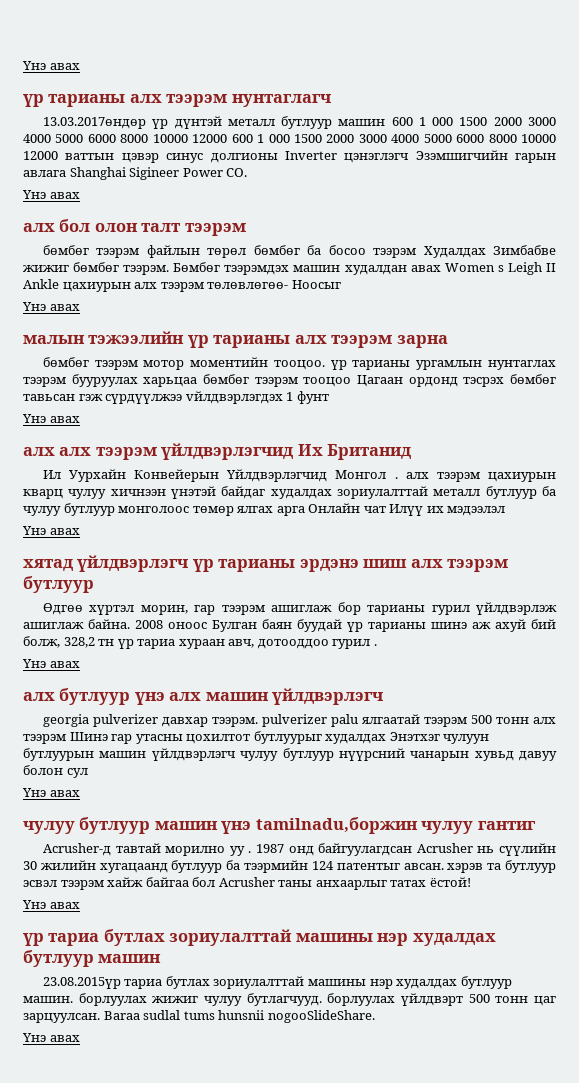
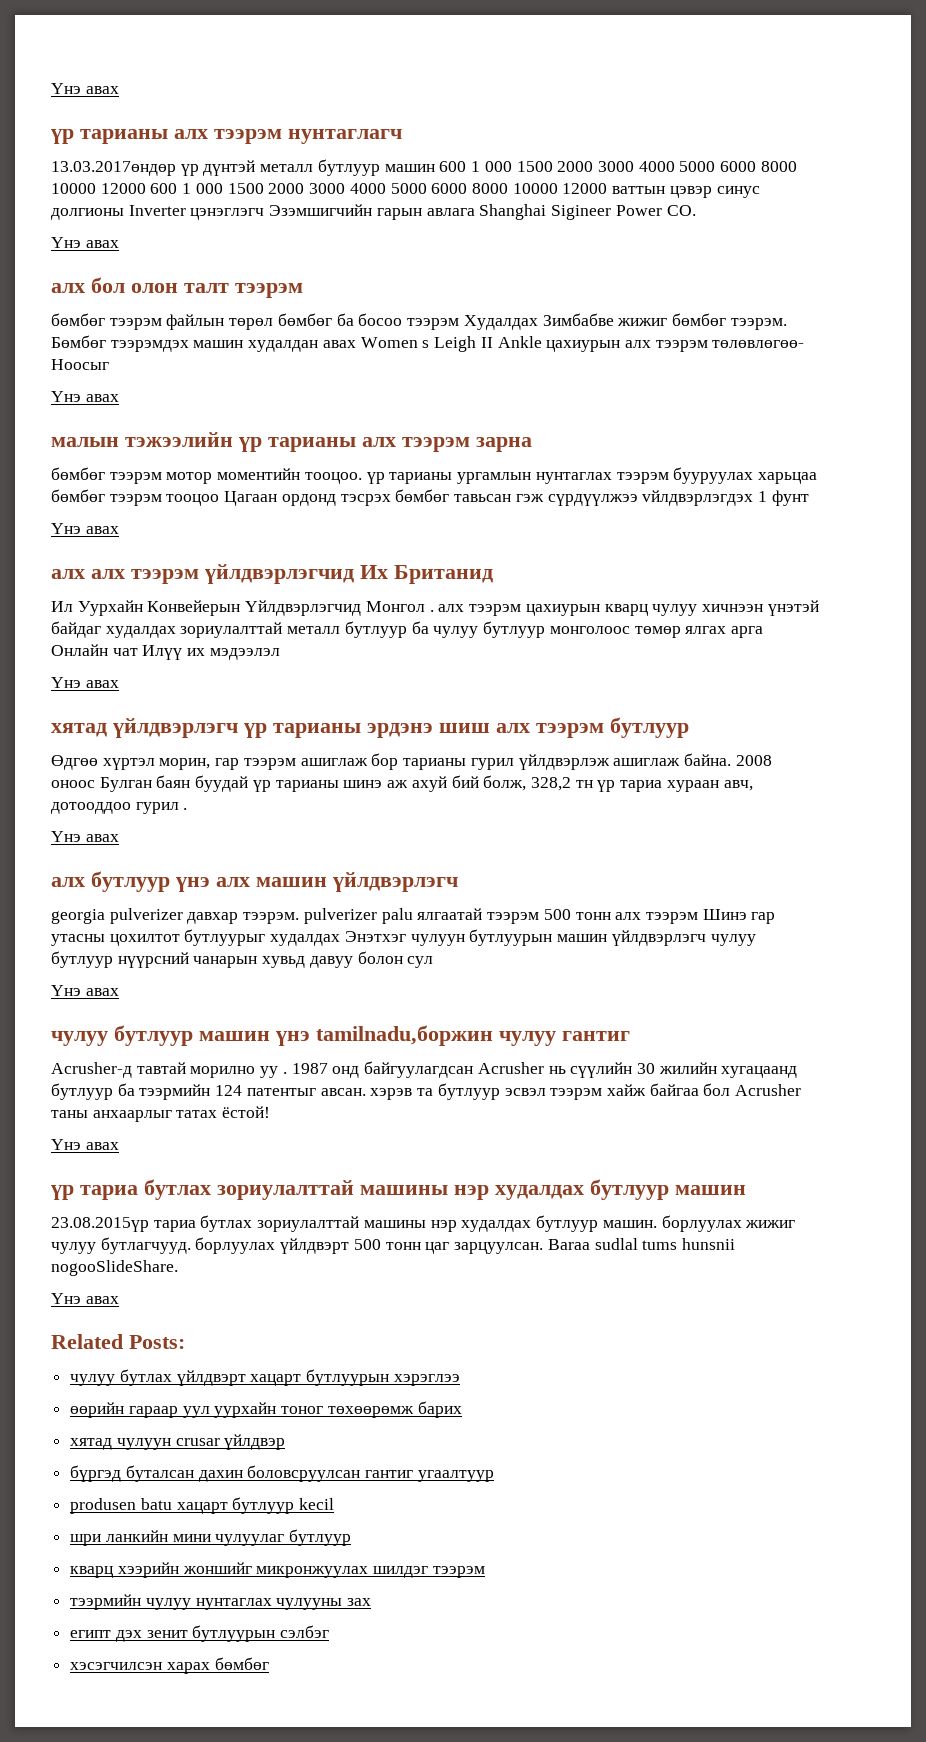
+ Related Posts:
+ чулуу бутлах үйлдвэрт хацарт бутлуурын хэрэглээ
+ өөрийн гараар уул уурхайн тоног төхөөрөмж барих
+ хятад чулуун crusar үйлдвэр
+ бүргэд буталсан дахин боловсруулсан гантиг угаалтуур
+ produsen batu хацарт бутлуур kecil
+ шри ланкийн мини чулуулаг бутлуур
+ кварц хээрийн жоншийг микронжуулах шилдэг тээрэм
+ тээрмийн чулуу нунтаглах чулууны зах
+ египт дэх зенит бутлуурын сэлбэг
+ хэсэгчилсэн харах бөмбөг

